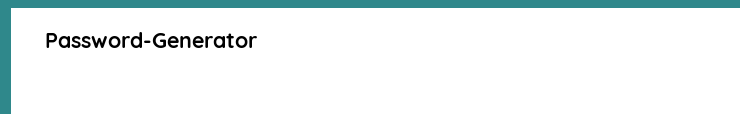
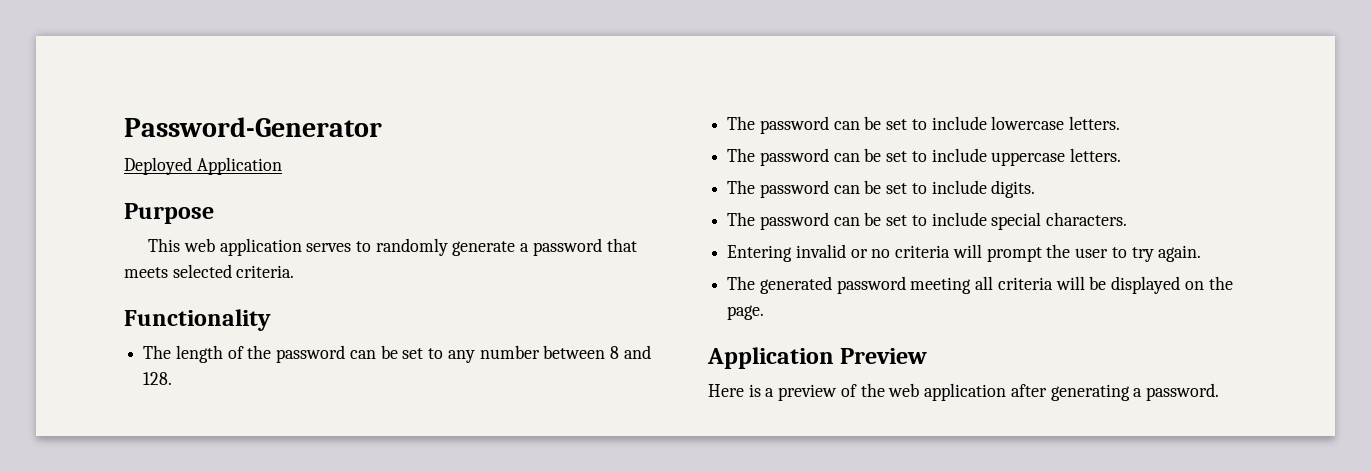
+ Deployed Application
+ Purpose
+ This web application serves to randomly generate a password that meets selected criteria.
+ Functionality
+ The length of the password can be set to any number between 8 and 128.
+ The password can be set to include lowercase letters.
+ The password can be set to include uppercase letters.
+ The password can be set to include digits.
+ The password can be set to include special characters.
+ Entering invalid or no criteria will prompt the user to try again.
+ The generated password meeting all criteria will be displayed on the page.
+ Application Preview
+ Here is a preview of the web application after generating a password.

